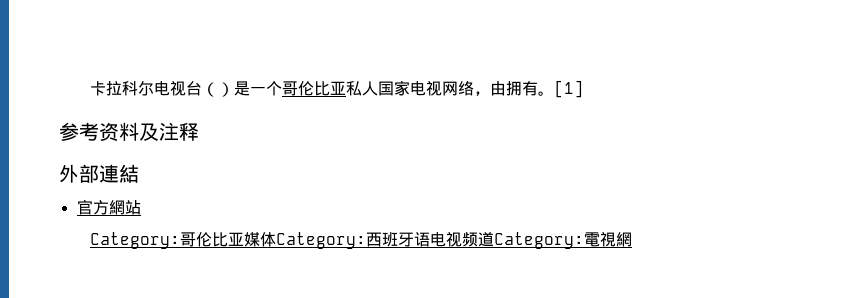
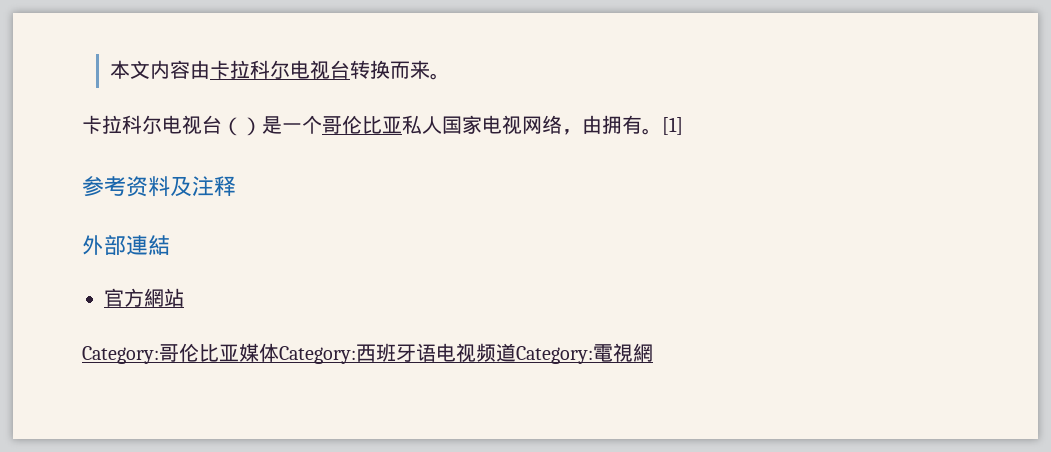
+ 本文内容由卡拉科尔电视台转换而来。

